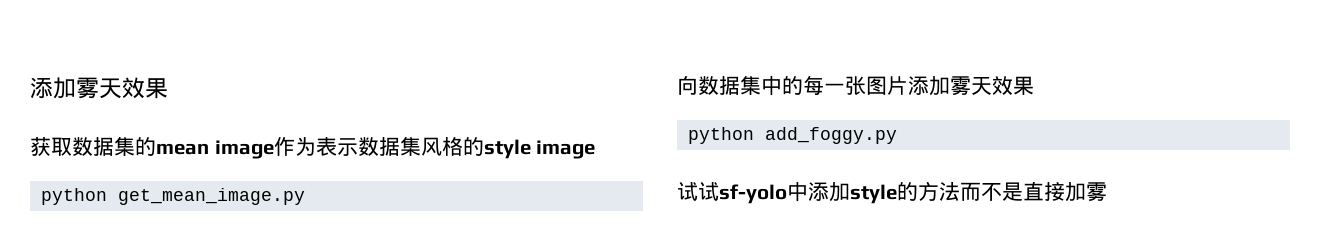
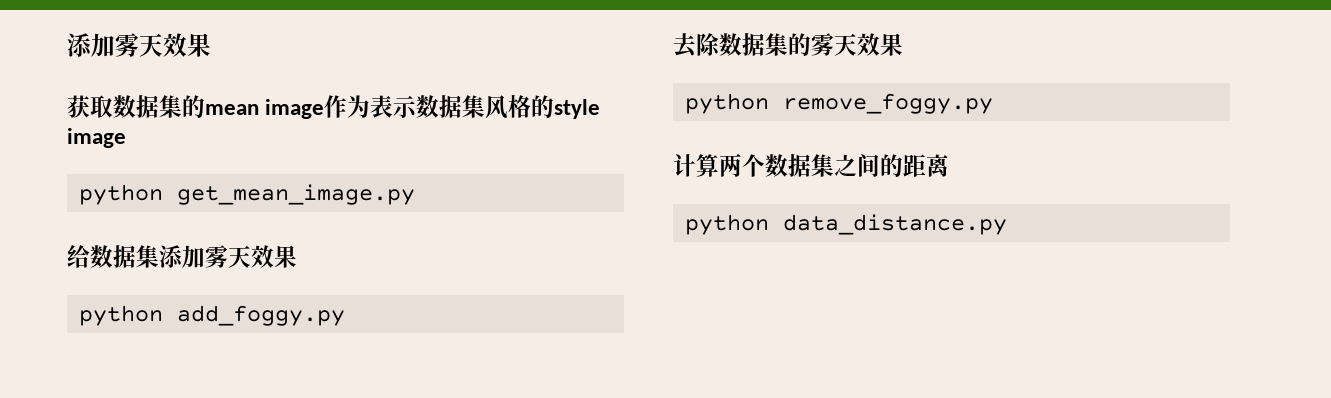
- 向数据集中的每一张图片添加雾天效果
+ 给数据集添加雾天效果
- 试试sf-yolo中添加style的方法而不是直接加雾
+ 去除数据集的雾天效果
+ python remove_foggy.py
+ 计算两个数据集之间的距离
+ python data_distance.py

